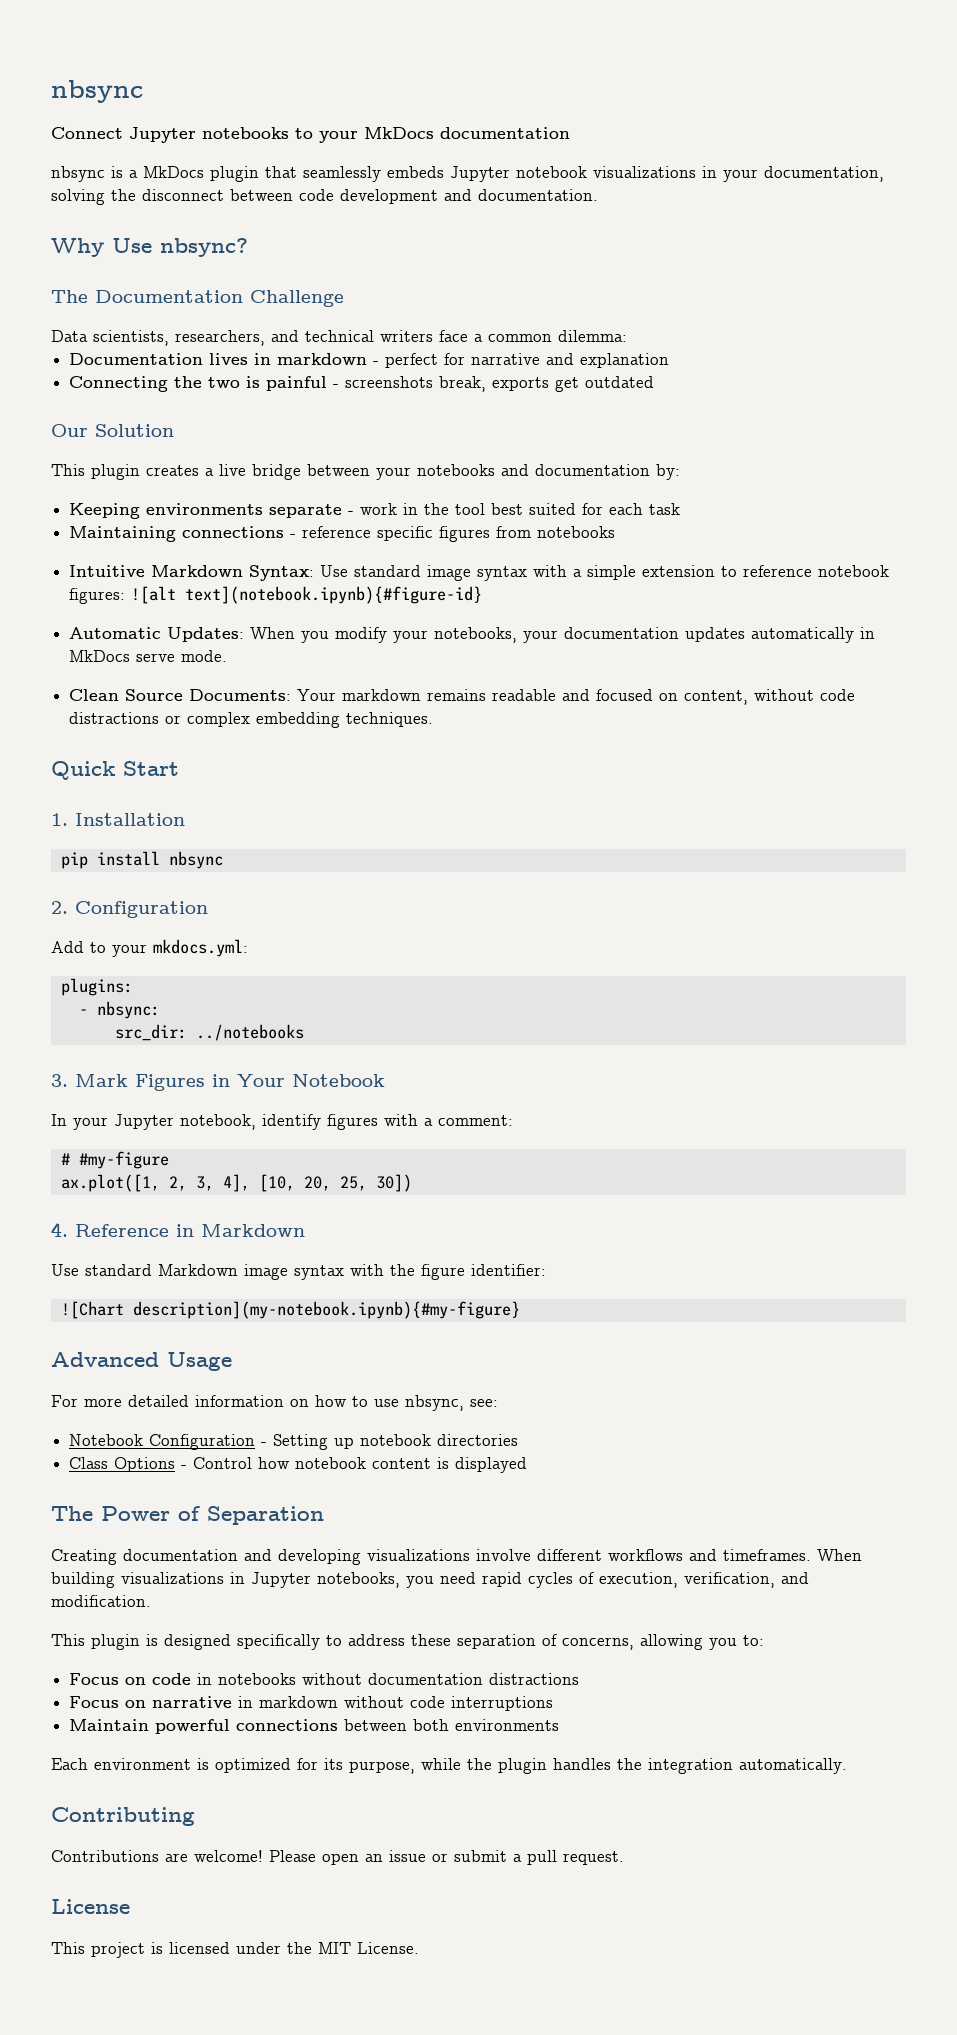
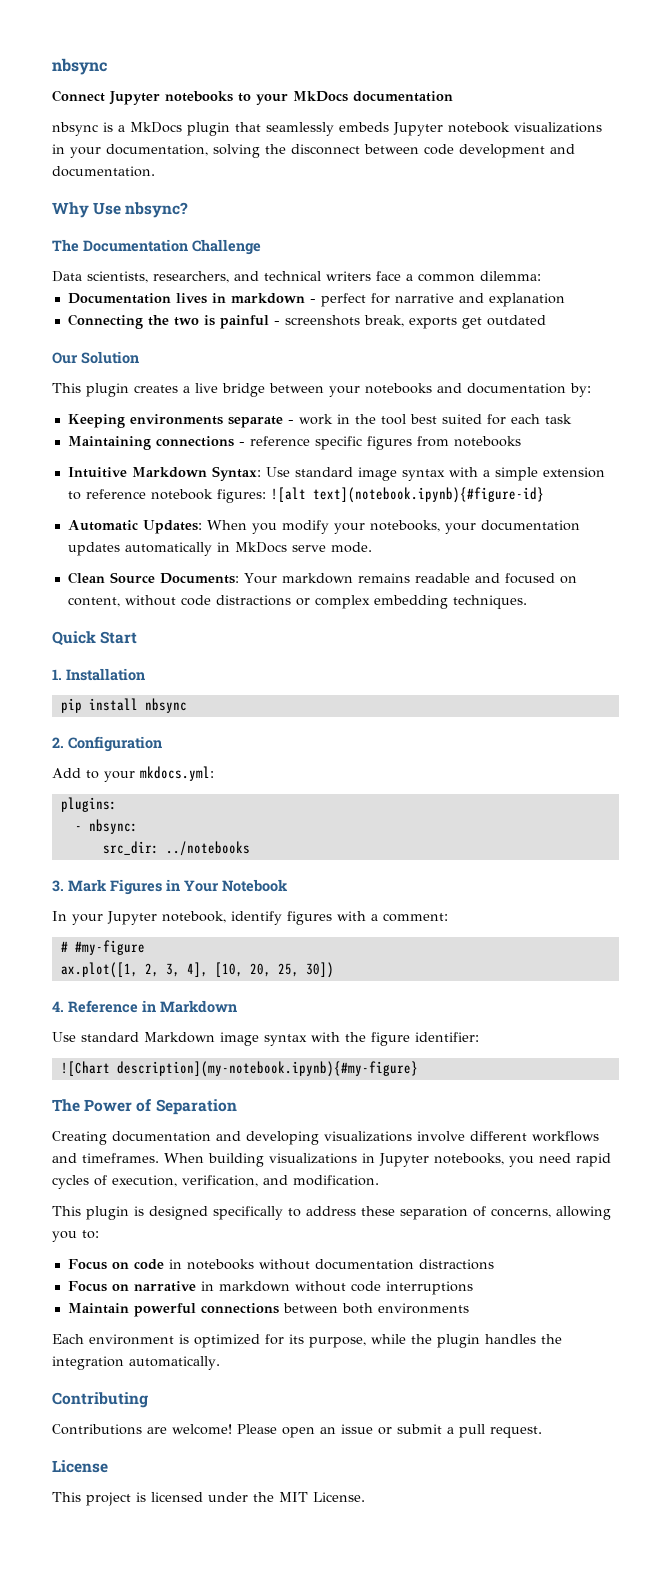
- Advanced Usage
- For more detailed information on how to use nbsync, see:
- Notebook Configuration - Setting up notebook directories
- Class Options - Control how notebook content is displayed

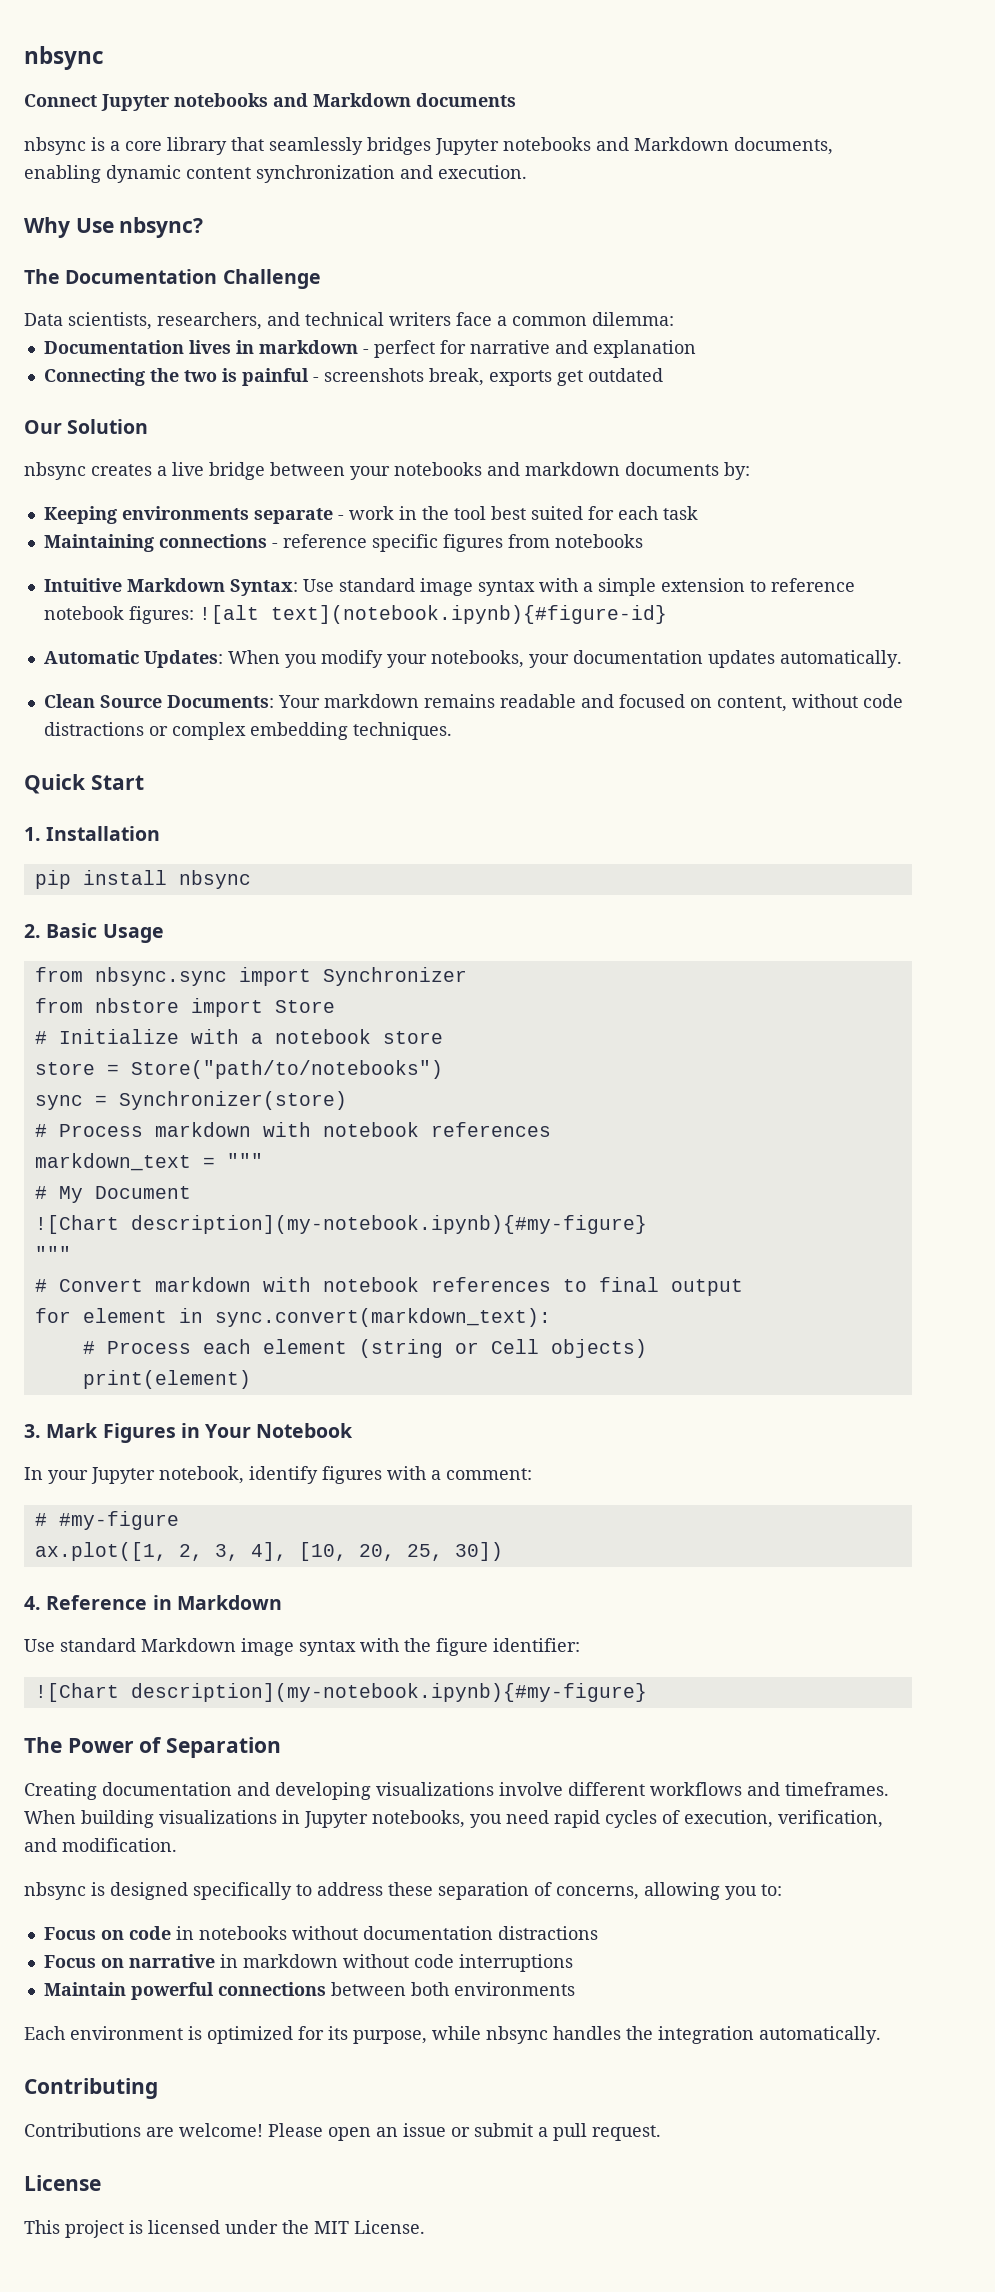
- Connect Jupyter notebooks to your MkDocs documentation
+ Connect Jupyter notebooks and Markdown documents
- nbsync is a MkDocs plugin that seamlessly embeds Jupyter notebook visualizations in your documentation, solving the disconnect between code development and documentation.
+ nbsync is a core library that seamlessly bridges Jupyter notebooks and Markdown documents, enabling dynamic content synchronization and execution.
- This plugin creates a live bridge between your notebooks and documentation by:
+ nbsync creates a live bridge between your notebooks and markdown documents by:
- Automatic Updates: When you modify your notebooks, your documentation updates automatically in MkDocs serve mode.
+ Automatic Updates: When you modify your notebooks, your documentation updates automatically.
- 2. Configuration
- Add to your mkdocs.yml:
- plugins:
- - nbsync:
- src_dir: ../notebooks
+ 2. Basic Usage
+ from nbsync.sync import Synchronizer
+ from nbstore import Store
+ # Initialize with a notebook store
+ store = Store("path/to/notebooks")
+ sync = Synchronizer(store)
+ # Process markdown with notebook references
+ markdown_text = """
+ # My Document
+ ![Chart description](my-notebook.ipynb){#my-figure}
+ """
+ # Convert markdown with notebook references to final output
+ for element in sync.convert(markdown_text):
+ # Process each element (string or Cell objects)
+ print(element)
- This plugin is designed specifically to address these separation of concerns, allowing you to:
+ nbsync is designed specifically to address these separation of concerns, allowing you to:
- Each environment is optimized for its purpose, while the plugin handles the integration automatically.
+ Each environment is optimized for its purpose, while nbsync handles the integration automatically.

